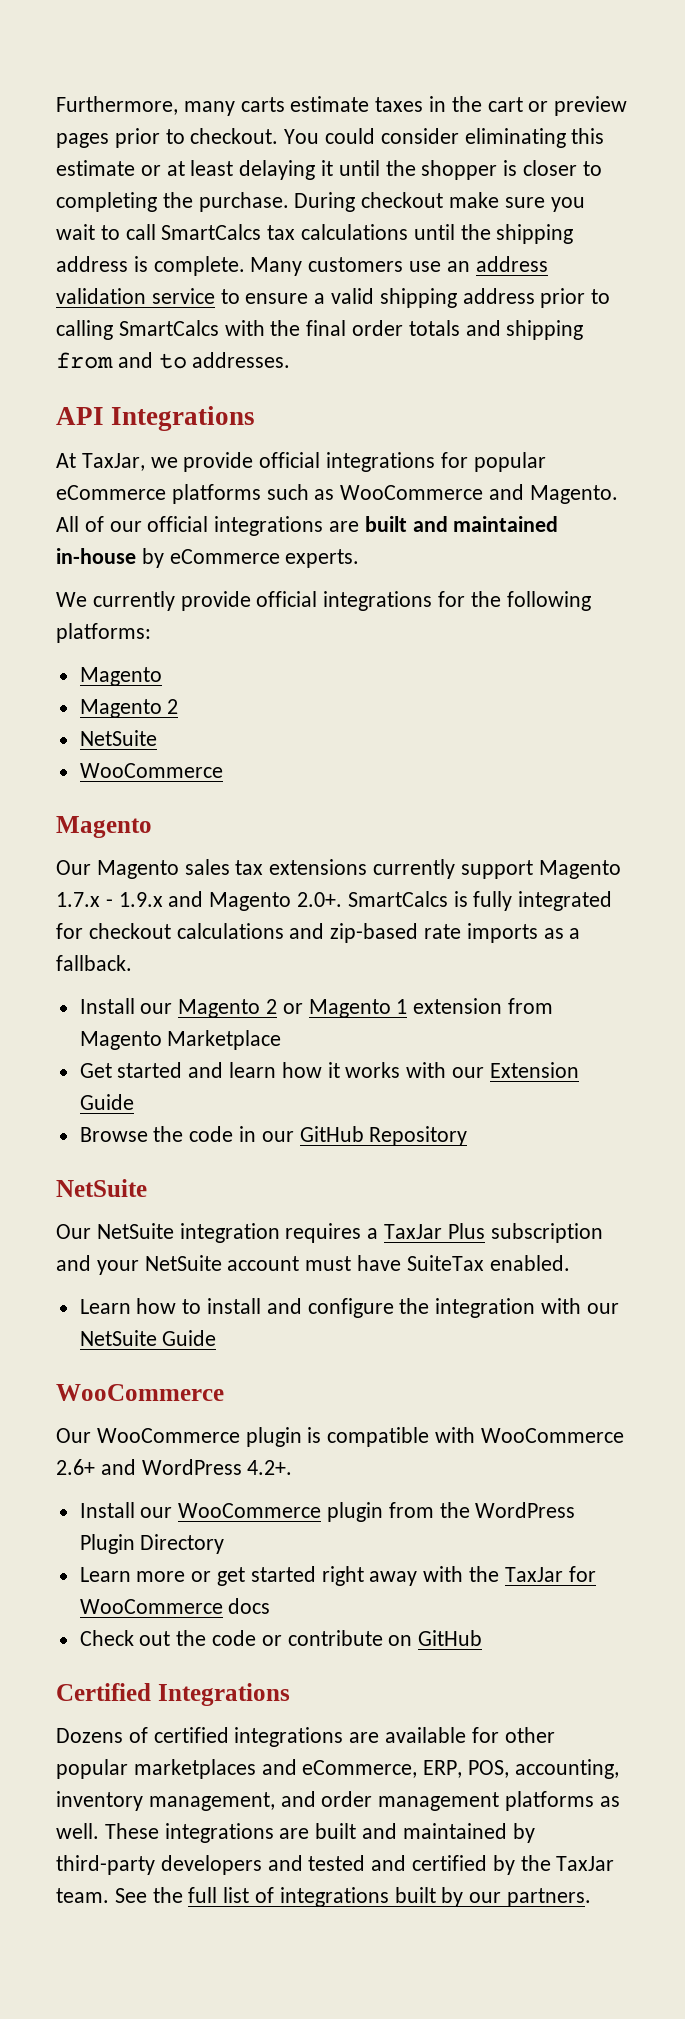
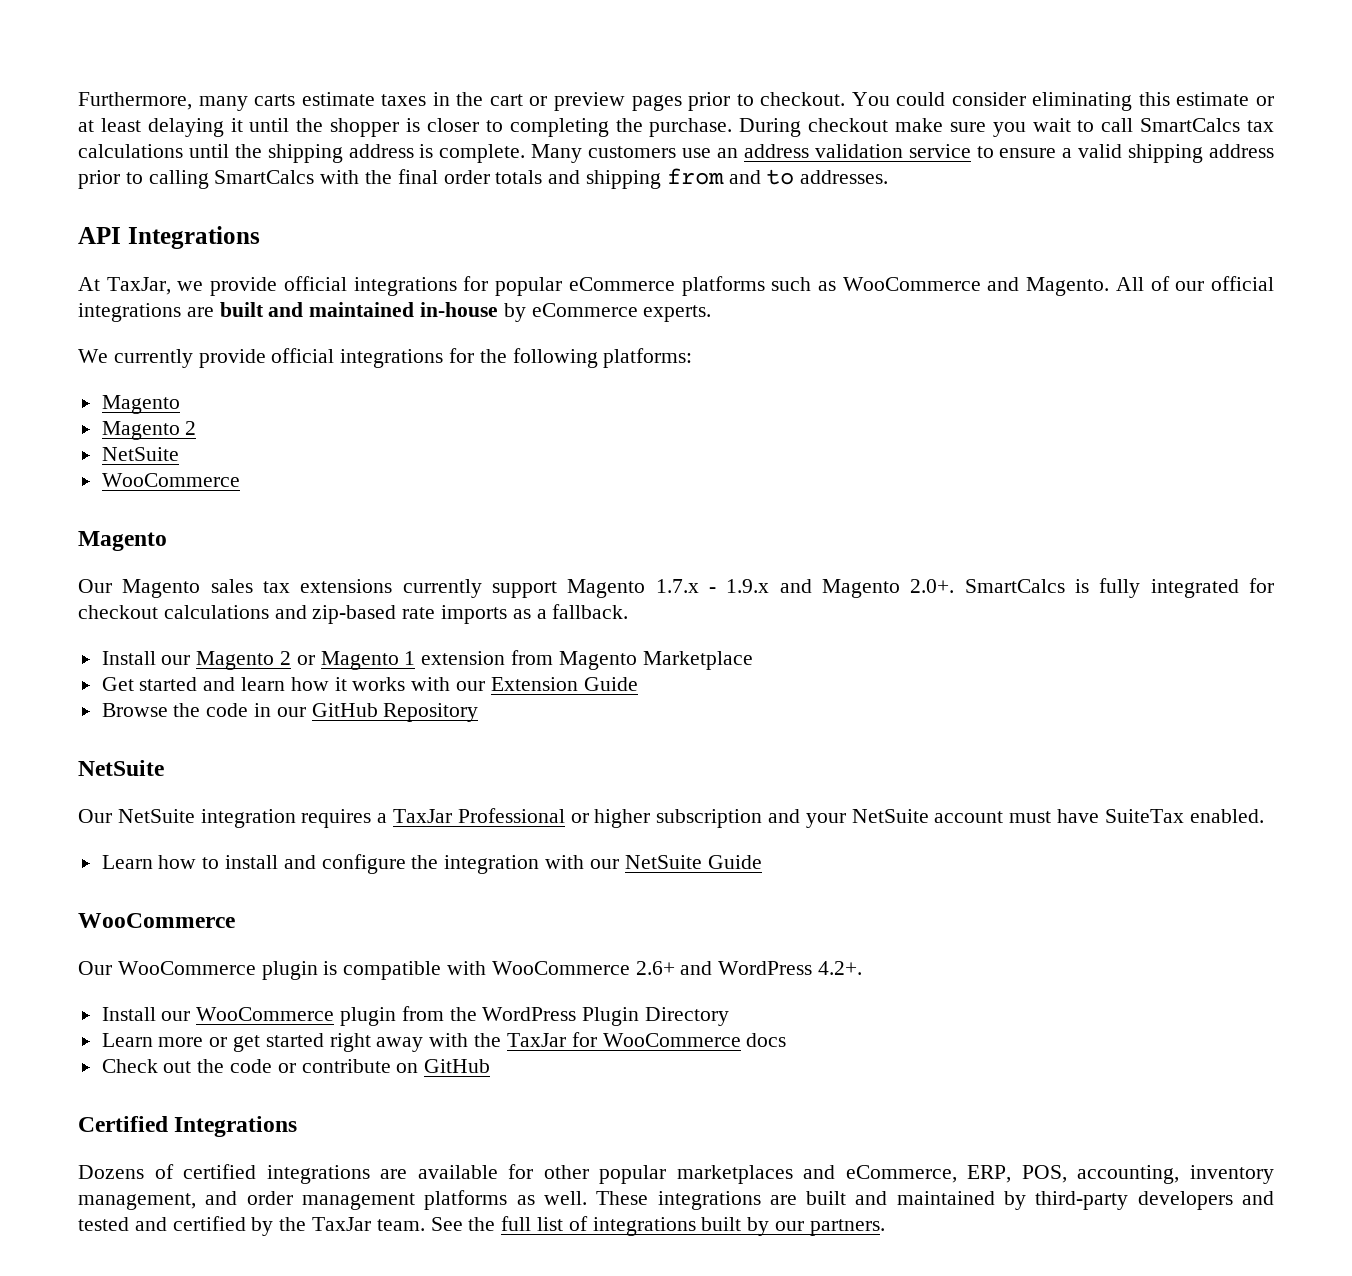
- Our NetSuite integration requires a TaxJar Plus subscription and your NetSuite account must have SuiteTax enabled.
+ Our NetSuite integration requires a TaxJar Professional or higher subscription and your NetSuite account must have SuiteTax enabled.

